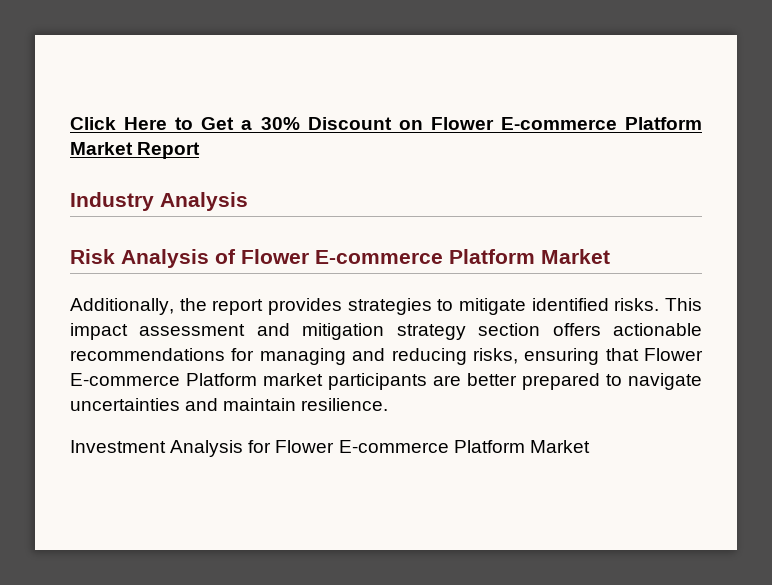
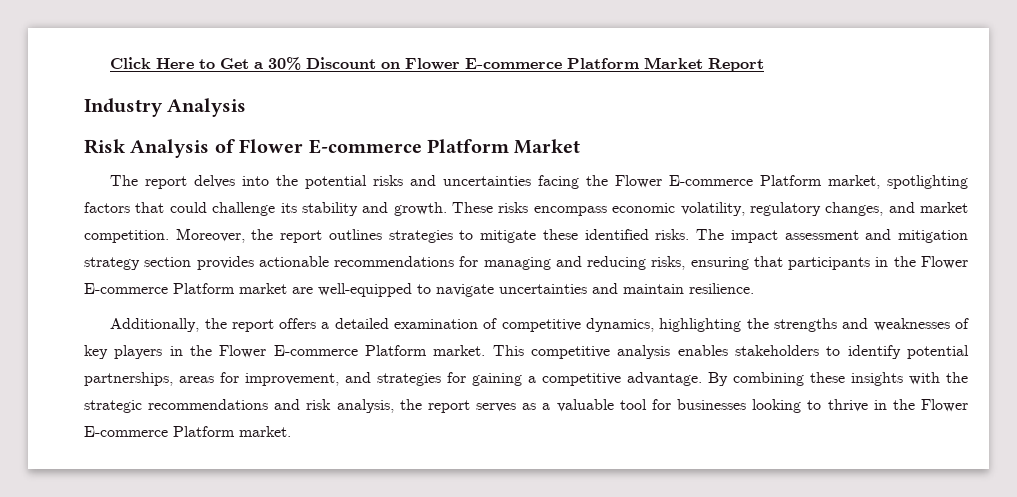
- Additionally, the report provides strategies to mitigate identified risks.
+ The report delves into the potential risks and uncertainties facing the Flower E-commerce Platform market, spotlighting factors that could challenge its stability and growth. These risks encompass economic volatility, regulatory changes, and market competition. Moreover, the report outlines strategies to mitigate these identified risks.
- This impact assessment and mitigation strategy section offers actionable recommendations for managing and reducing risks, ensuring that Flower E-commerce Platform market participants are better prepared to navigate uncertainties and maintain resilience.
+ The impact assessment and mitigation strategy section provides actionable recommendations for managing and reducing risks, ensuring that participants in the Flower E-commerce Platform market are well-equipped to navigate uncertainties and maintain resilience.
- Investment Analysis for Flower E-commerce Platform Market
+ Additionally, the report offers a detailed examination of competitive dynamics, highlighting the strengths and weaknesses of key players in the Flower E-commerce Platform market. This competitive analysis enables stakeholders to identify potential partnerships, areas for improvement, and strategies for gaining a competitive advantage. By combining these insights with the strategic recommendations and risk analysis, the report serves as a valuable tool for businesses looking to thrive in the Flower E-commerce Platform market.

